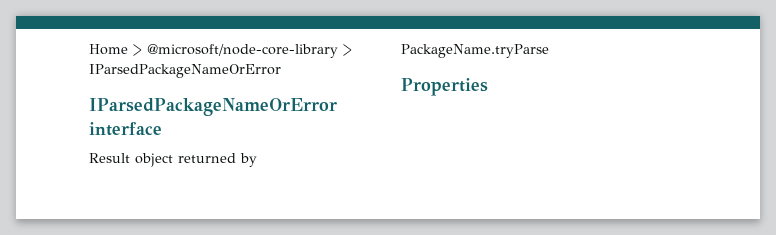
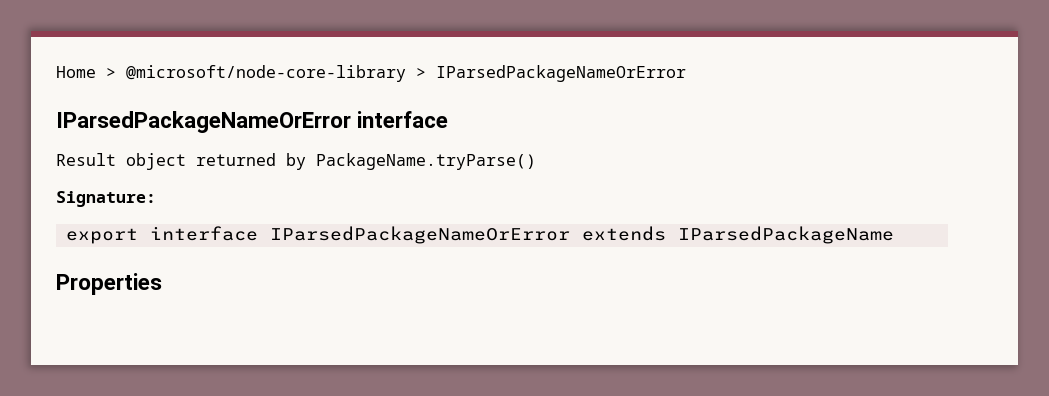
- Result object returned by PackageName.tryParse
+ Result object returned by PackageName.tryParse()
+ Signature:
+ export interface IParsedPackageNameOrError extends IParsedPackageName

